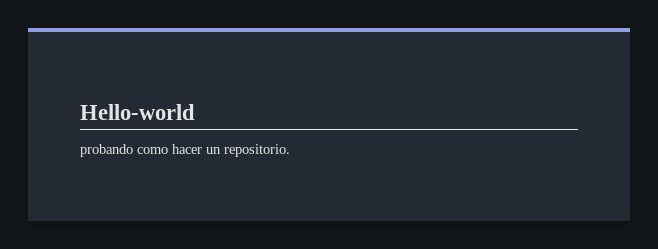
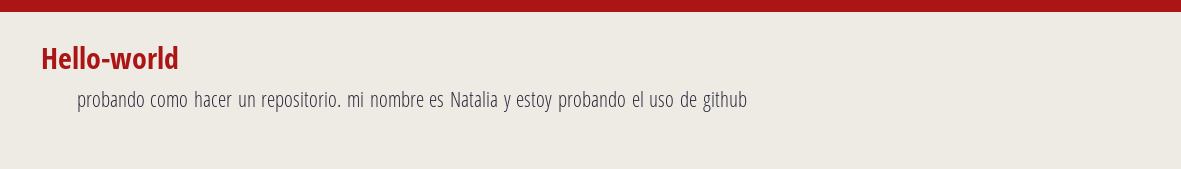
- probando como hacer un repositorio.
+ probando como hacer un repositorio. mi nombre es Natalia y estoy probando el uso de github

